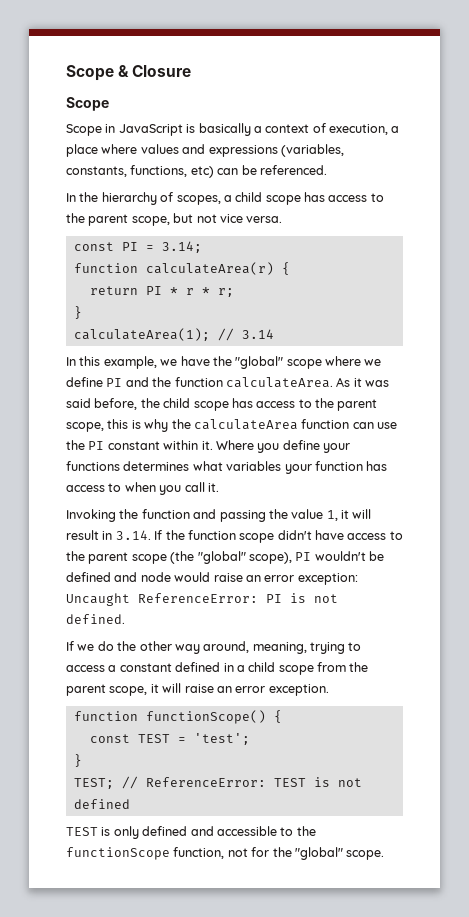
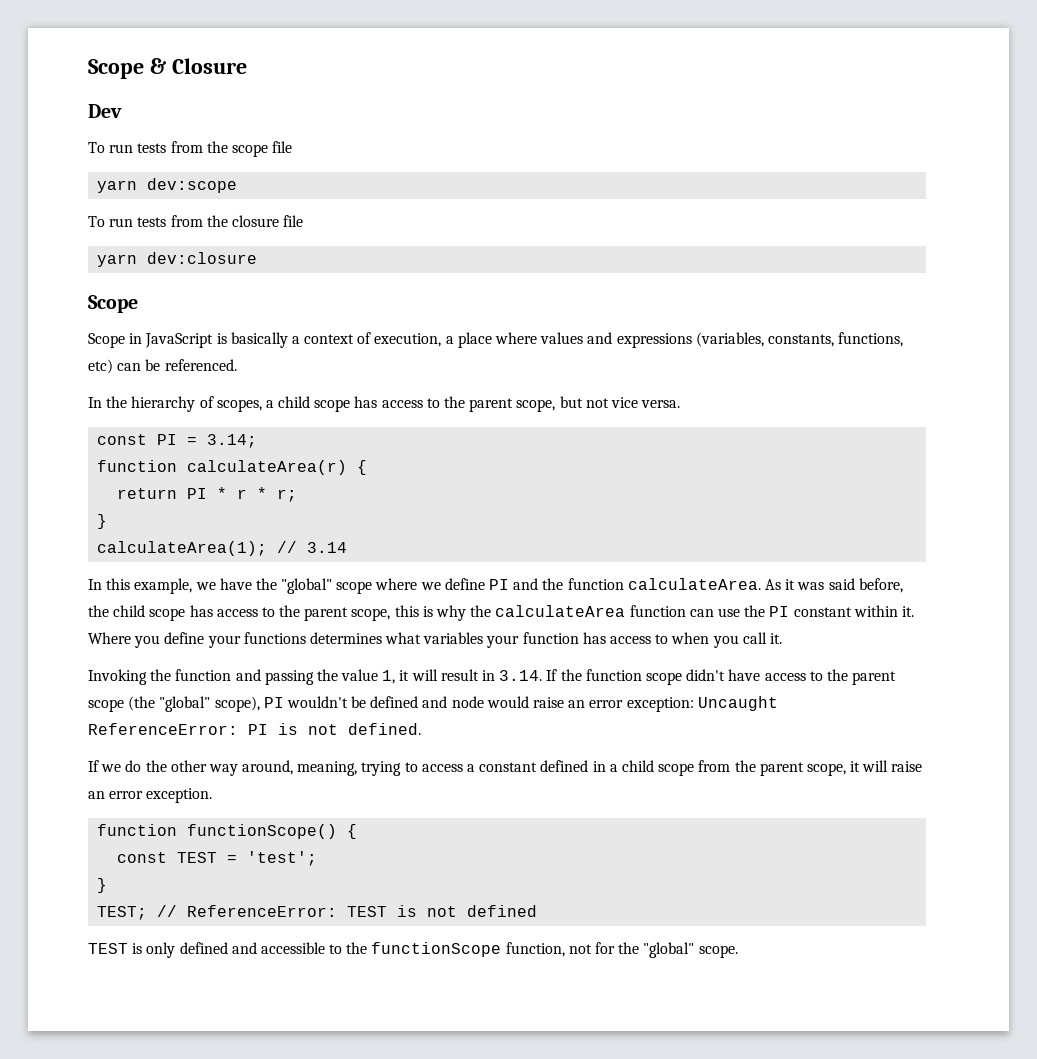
+ Dev
+ To run tests from the scope file
+ yarn dev:scope
+ To run tests from the closure file
+ yarn dev:closure

